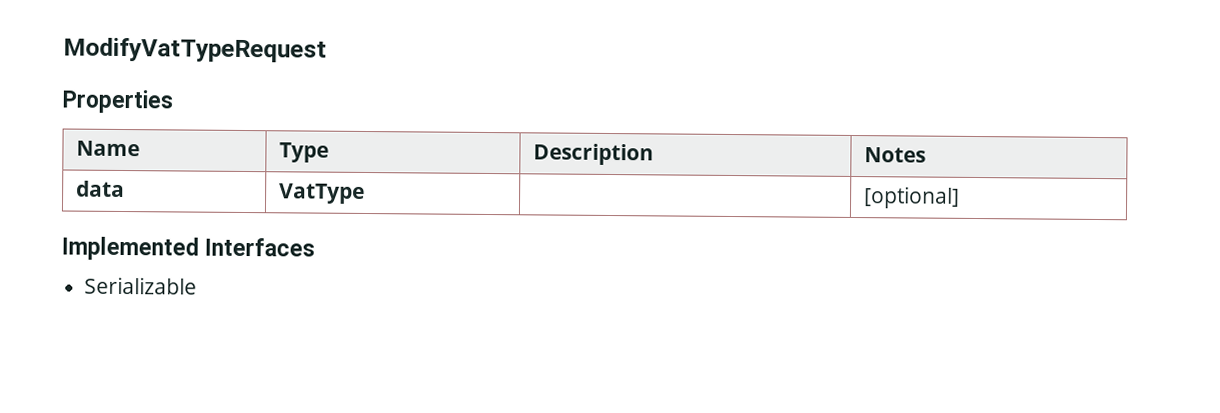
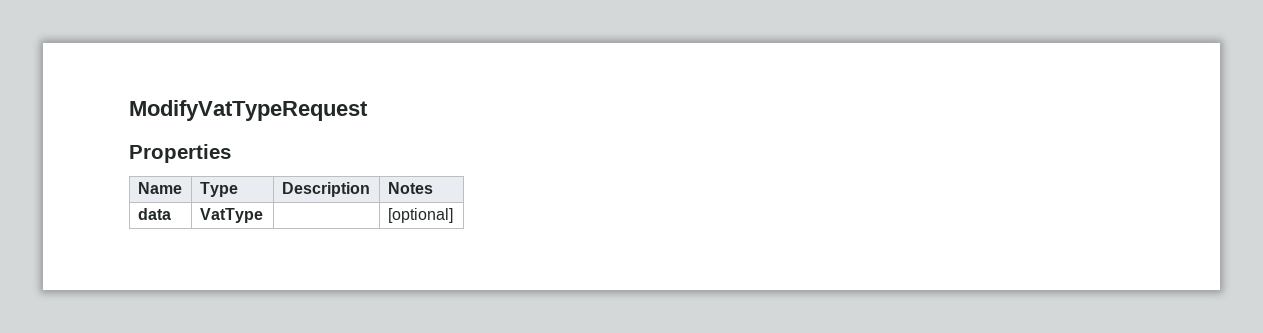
- Implemented Interfaces
- Serializable

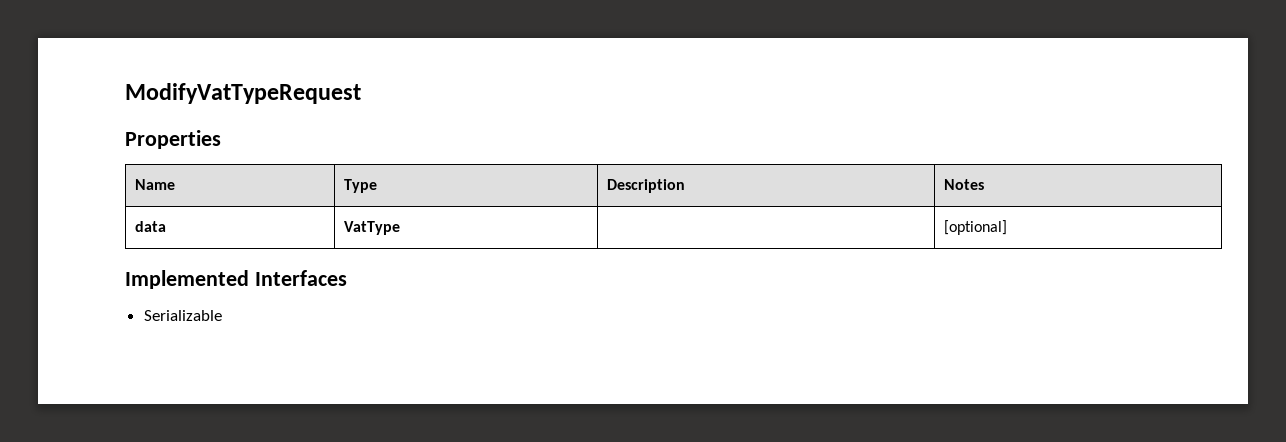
+ Implemented Interfaces
+ Serializable

